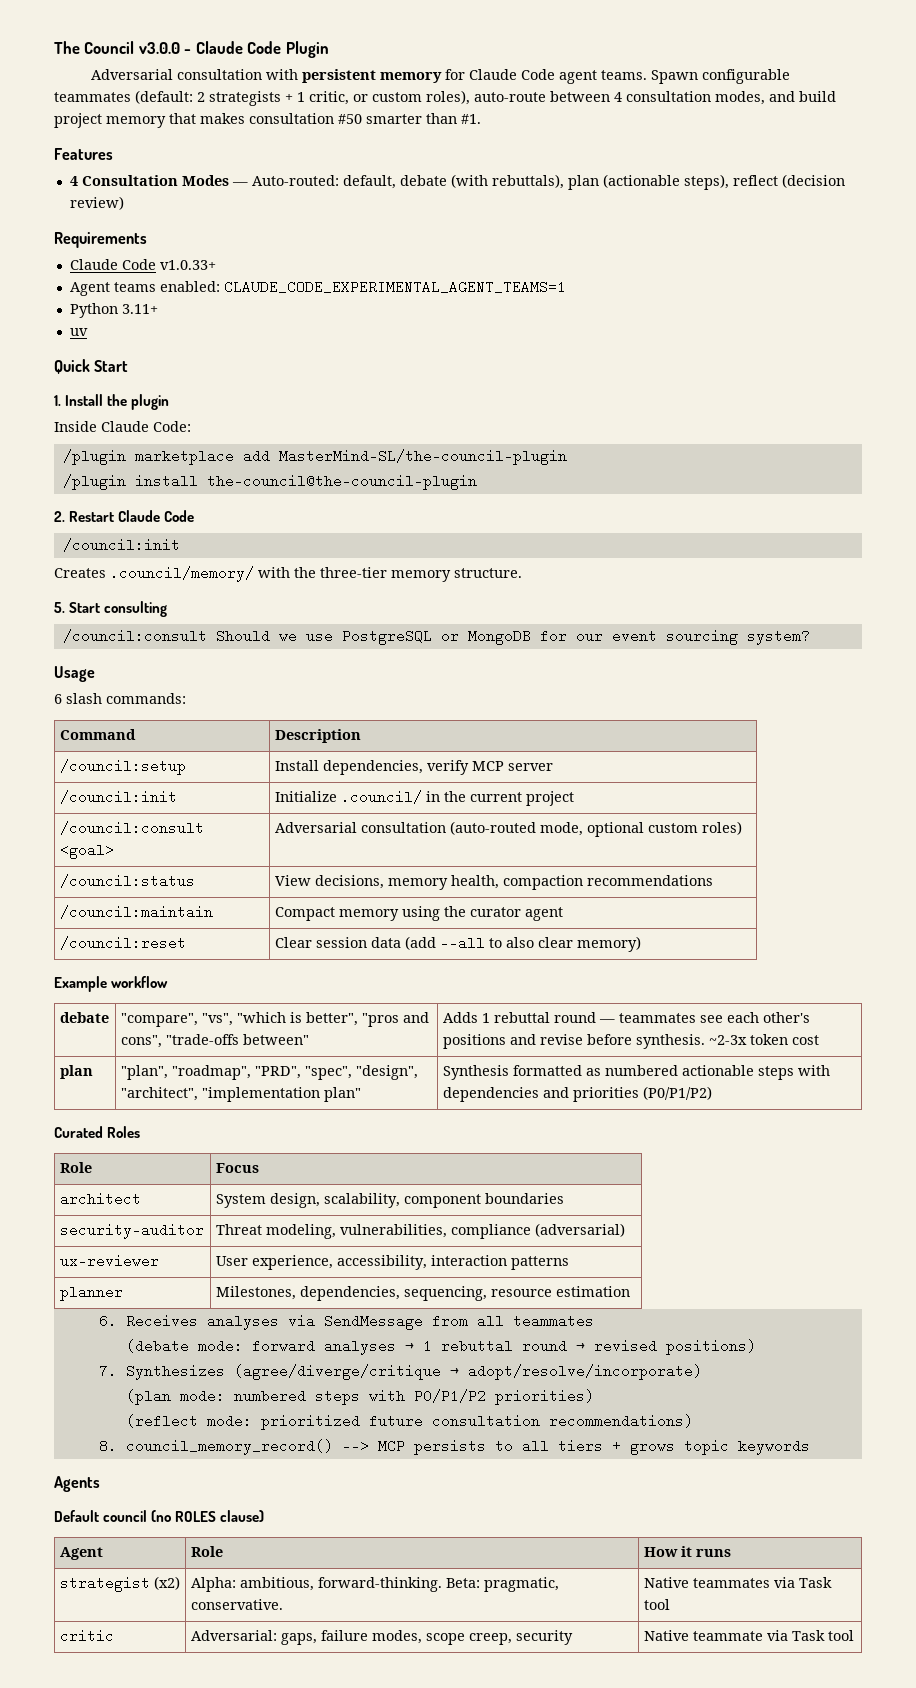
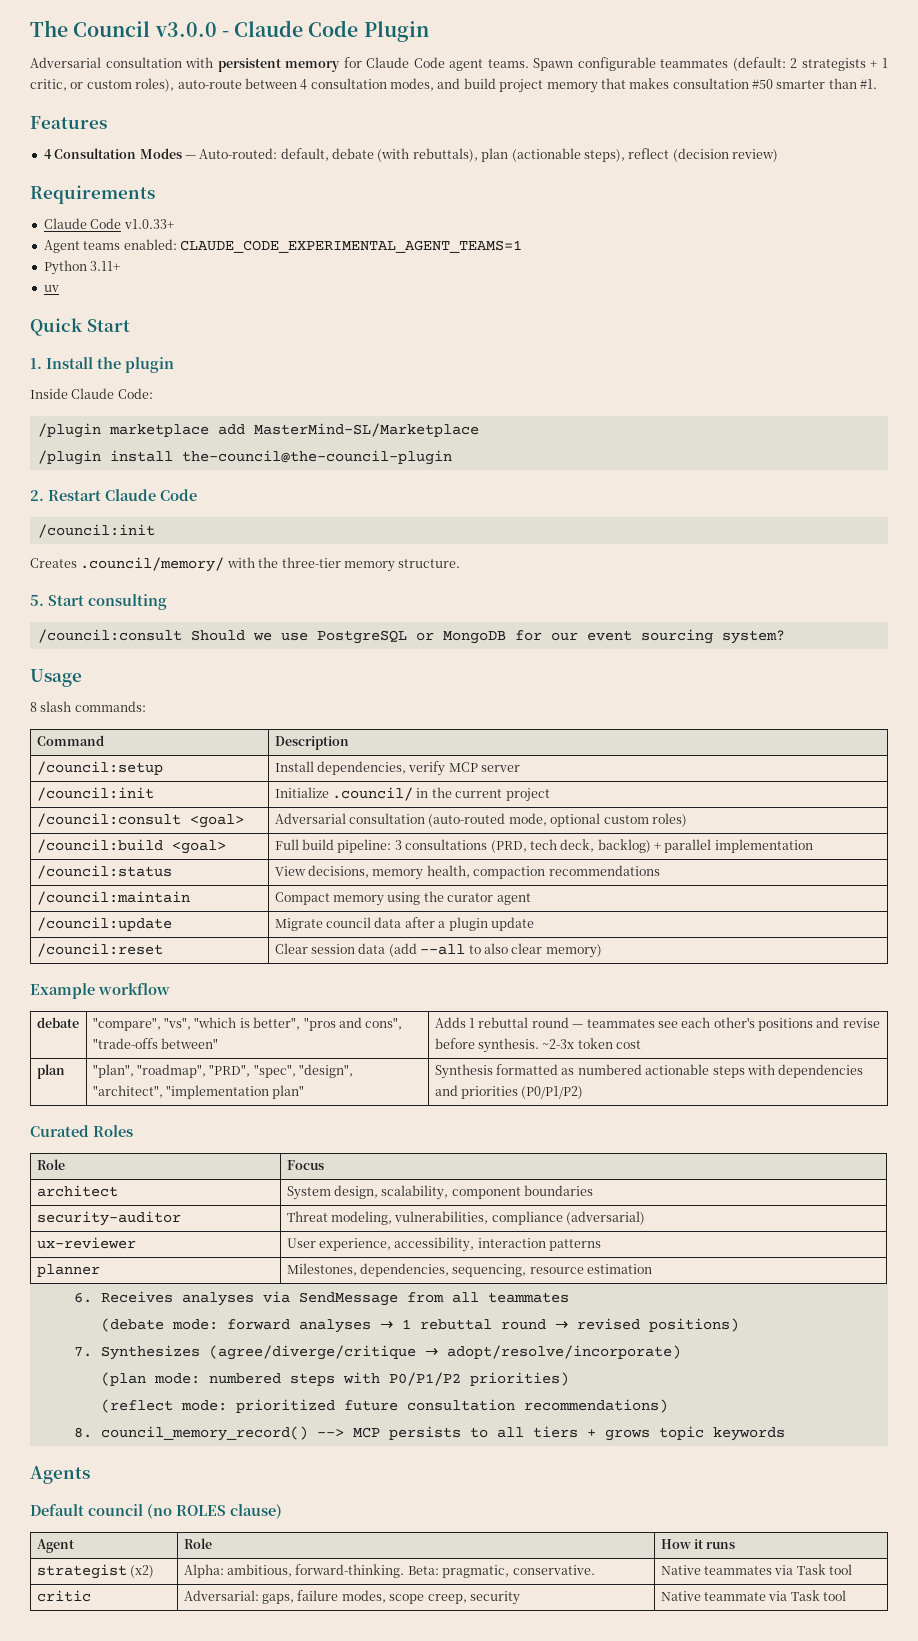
- /plugin marketplace add MasterMind-SL/the-council-plugin
+ /plugin marketplace add MasterMind-SL/Marketplace
- 6 slash commands:
+ 8 slash commands:
+ /council:build <goal> | Full build pipeline: 3 consultations (PRD, tech deck, backlog) + parallel implementation
+ /council:update | Migrate council data after a plugin update

